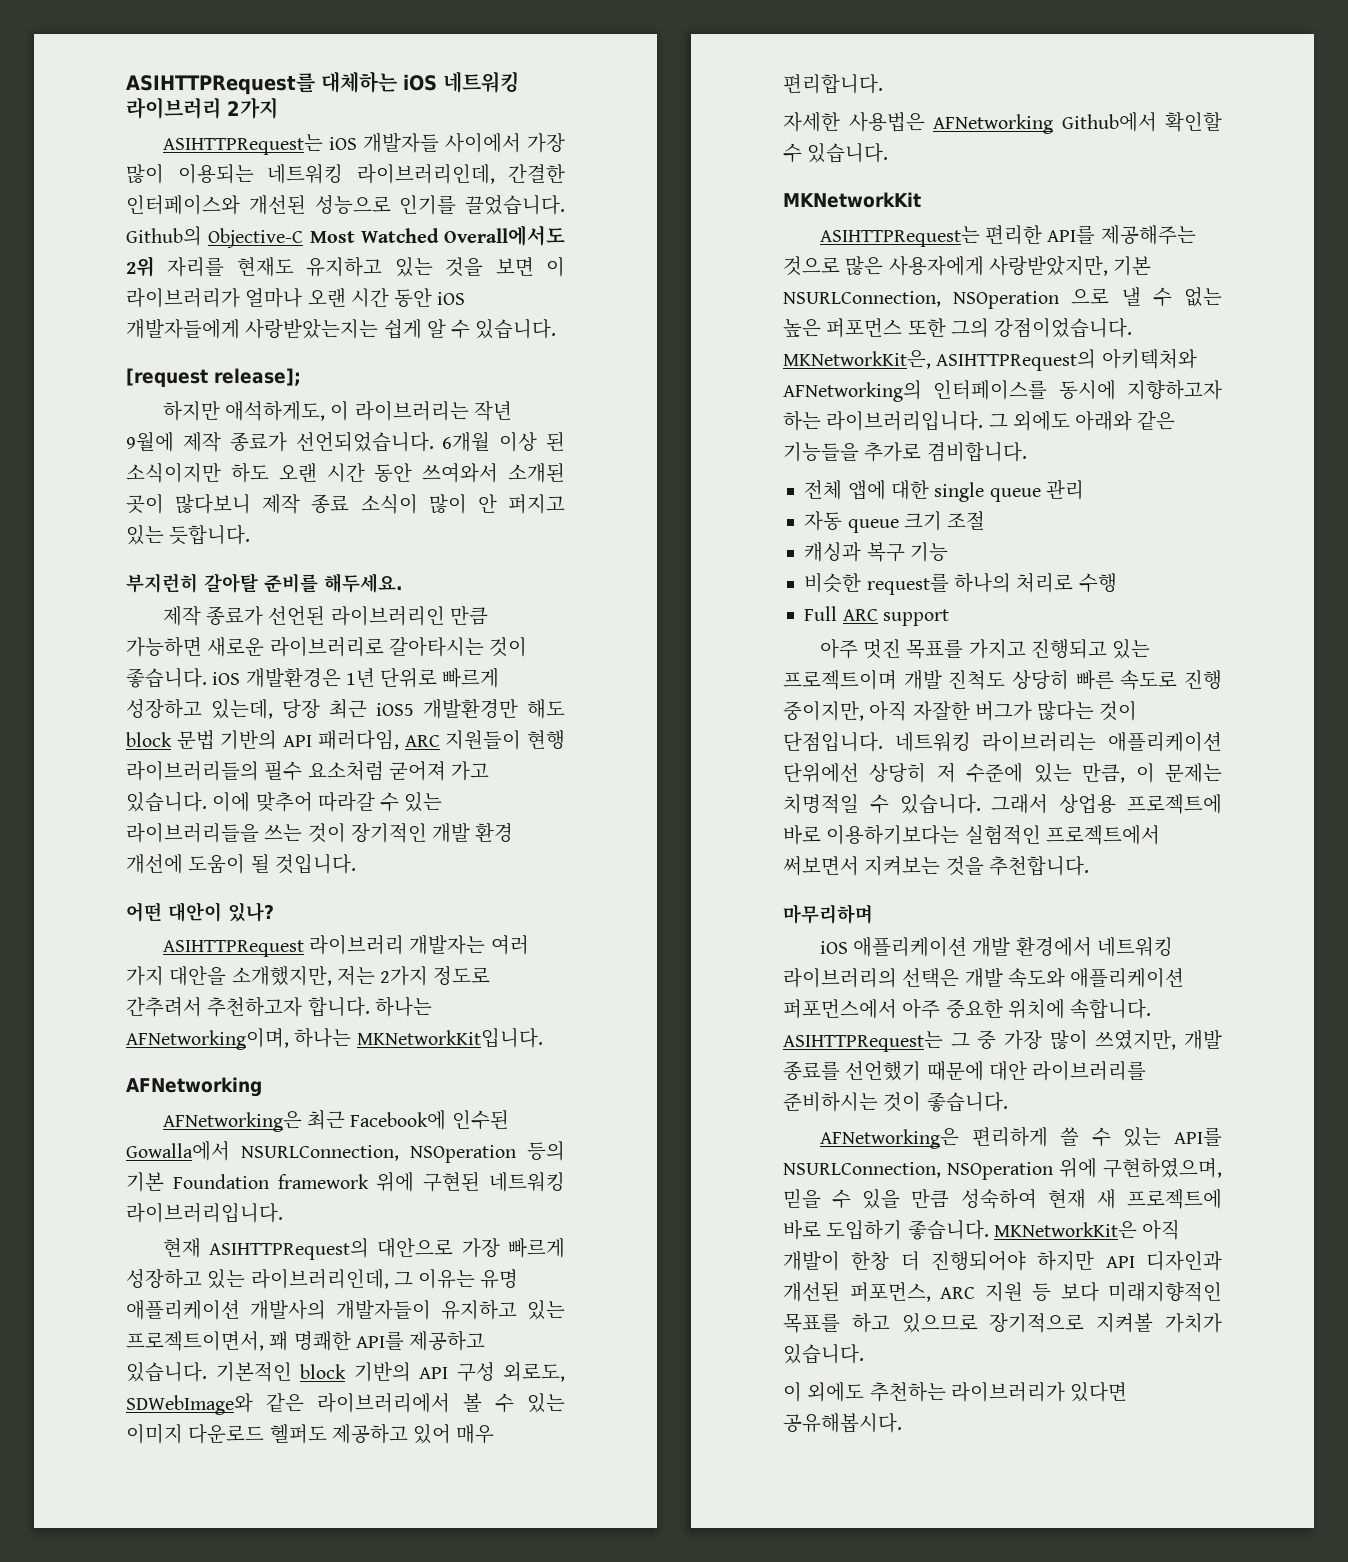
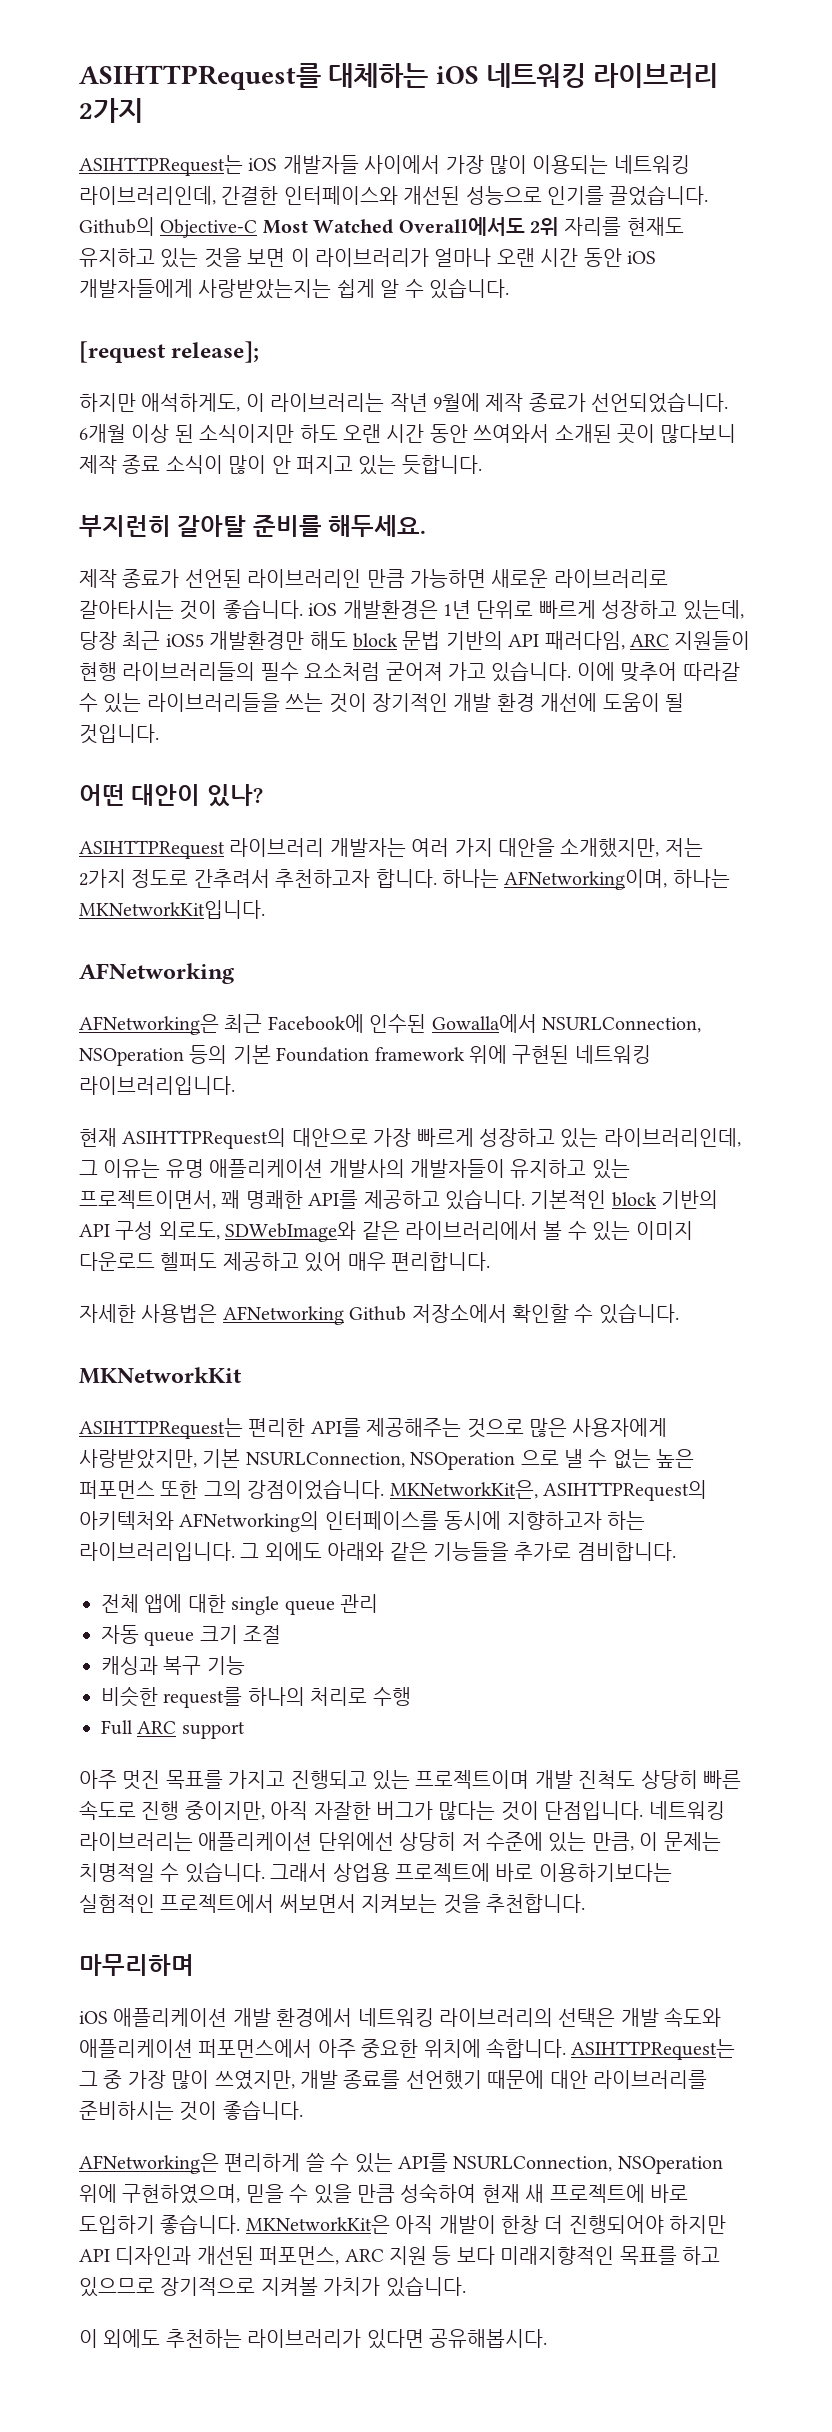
- 자세한 사용법은 AFNetworking Github에서 확인할 수 있습니다.
+ 자세한 사용법은 AFNetworking Github 저장소에서 확인할 수 있습니다.

